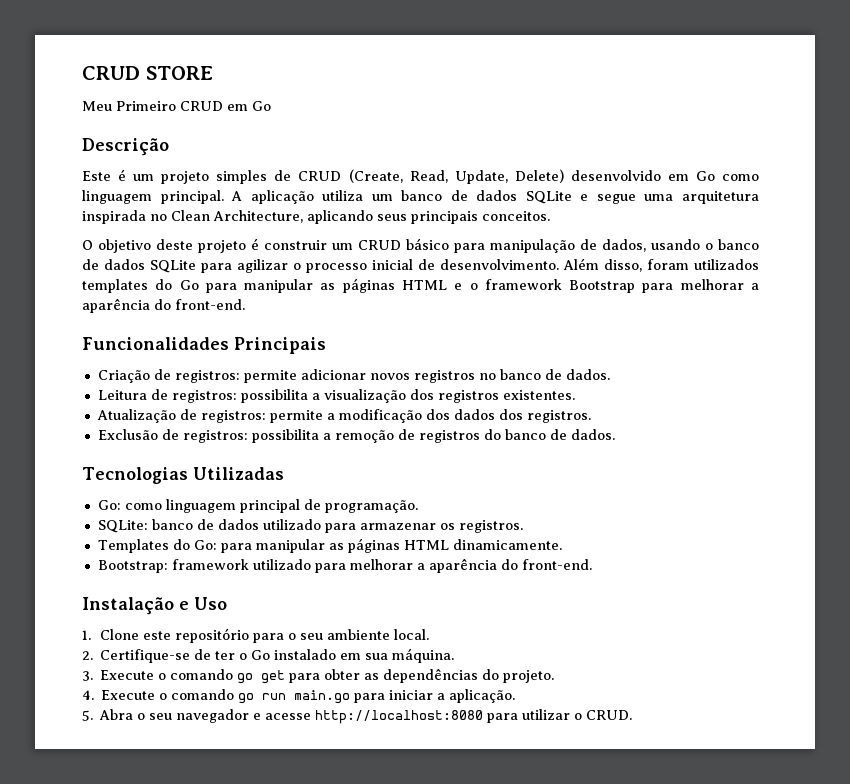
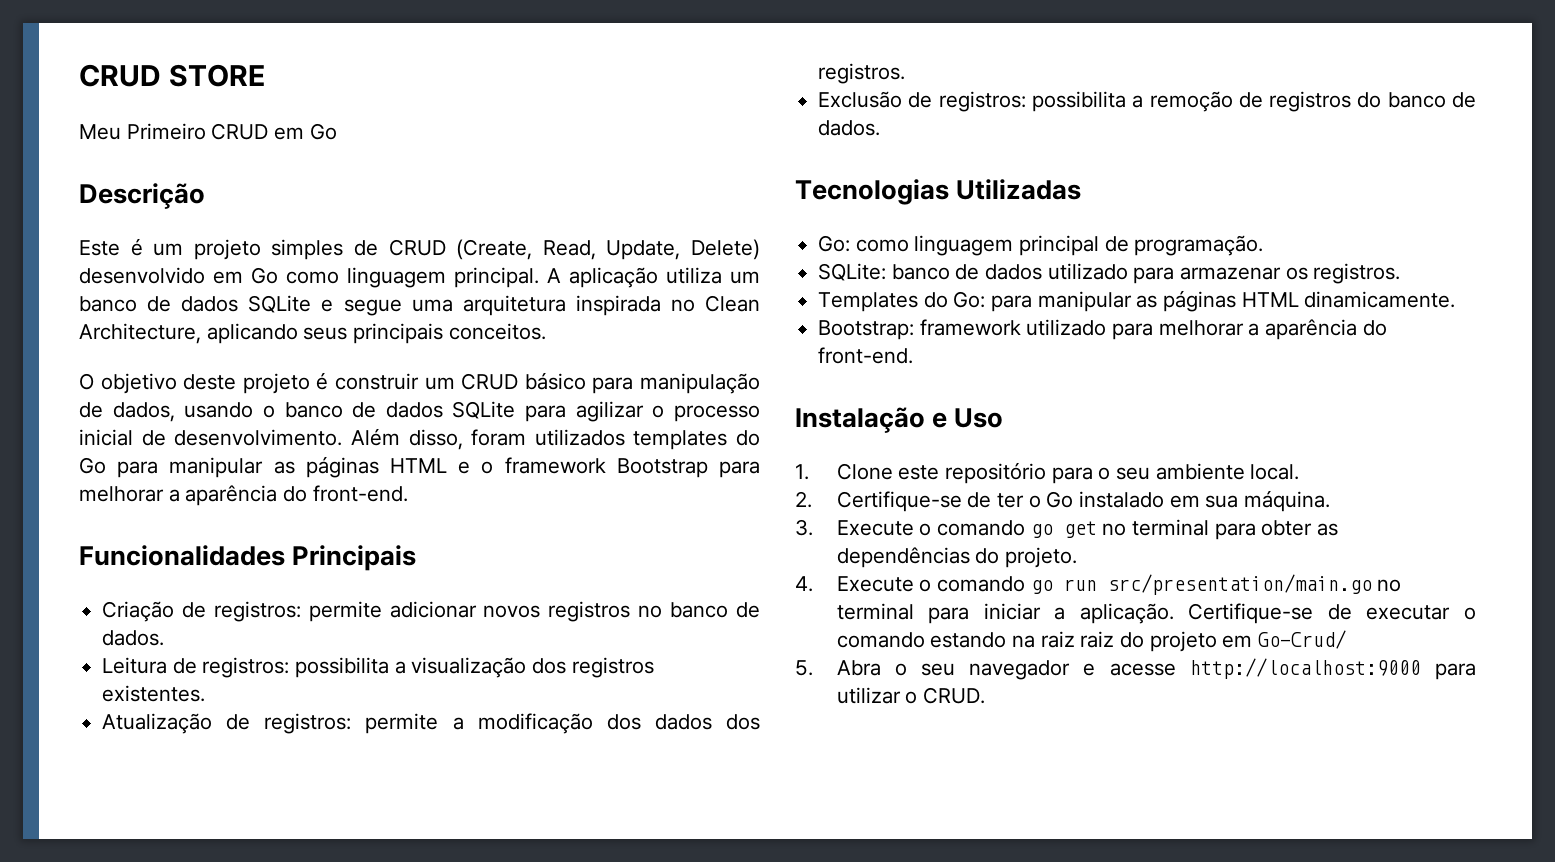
- 3. Execute o comando go get para obter as dependências do projeto.
+ 3. Execute o comando go get no terminal para obter as dependências do projeto.
- 4. Execute o comando go run main.go para iniciar a aplicação.
+ 4. Execute o comando go run src/presentation/main.go no terminal para iniciar a aplicação. Certifique-se de executar o comando estando na raiz raiz do projeto em Go-Crud/
- 5. Abra o seu navegador e acesse http://localhost:8080 para utilizar o CRUD.
+ 5. Abra o seu navegador e acesse http://localhost:9000 para utilizar o CRUD.

